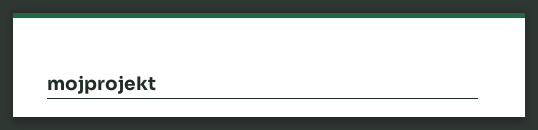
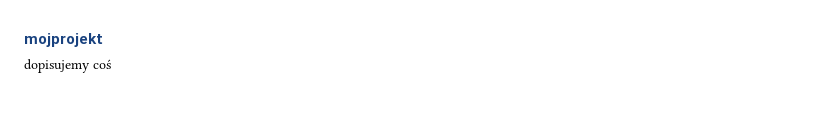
+ dopisujemy coś

